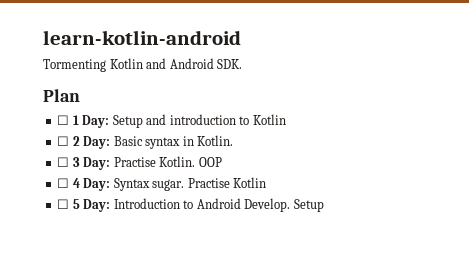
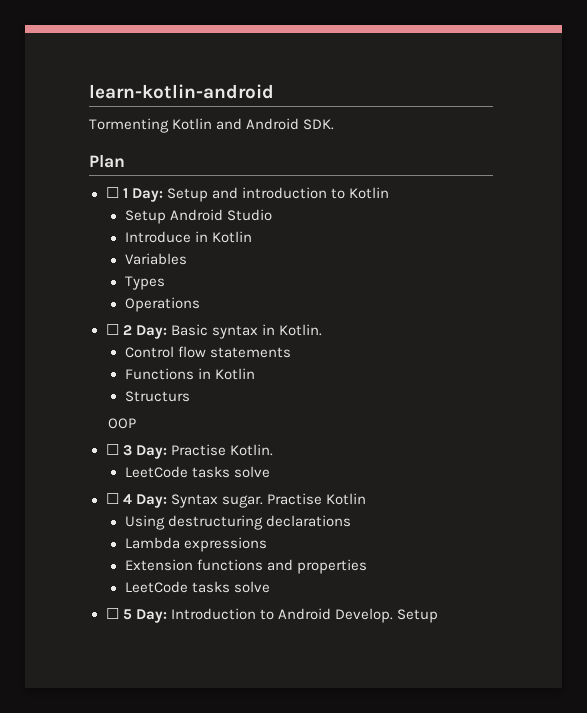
+ Setup Android Studio
+ Introduce in Kotlin
+ Variables
+ Types
+ Operations
+ Control flow statements
+ Functions in Kotlin
+ Structurs
+ OOP
- ☐ 3 Day: Practise Kotlin. OOP
+ ☐ 3 Day: Practise Kotlin.
+ LeetCode tasks solve
+ Using destructuring declarations
+ Lambda expressions
+ Extension functions and properties
+ LeetCode tasks solve

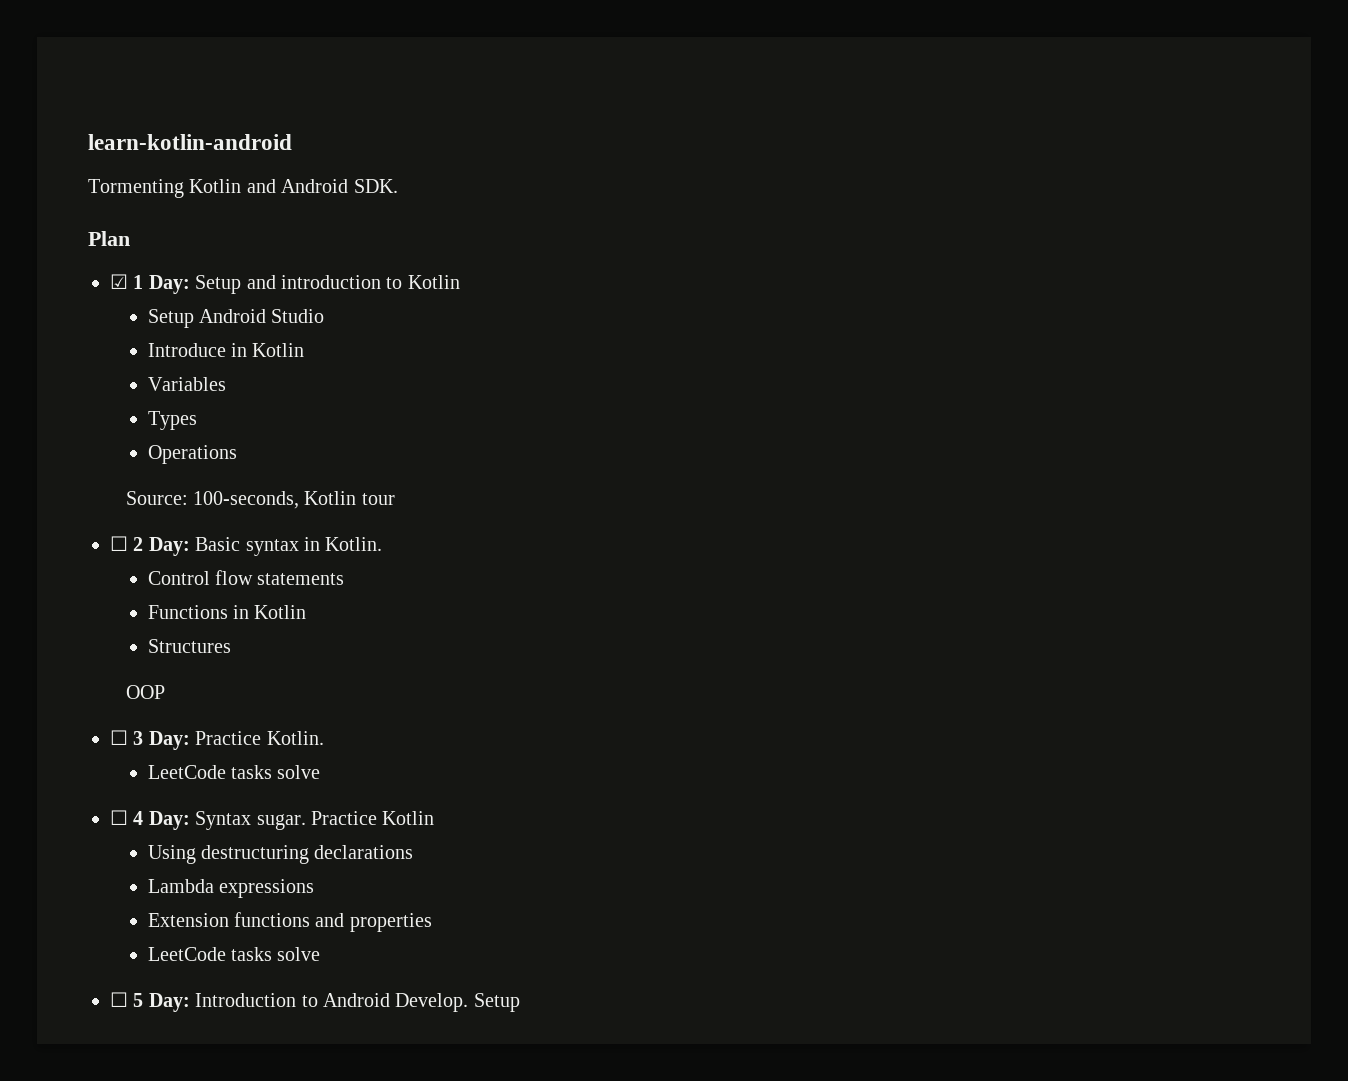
- ☐ 1 Day: Setup and introduction to Kotlin
+ ☑ 1 Day: Setup and introduction to Kotlin
+ Source: 100-seconds, Kotlin tour
- Structurs
+ Structures
- ☐ 3 Day: Practise Kotlin.
+ ☐ 3 Day: Practice Kotlin.
- Practise Kotlin
+ Practice Kotlin

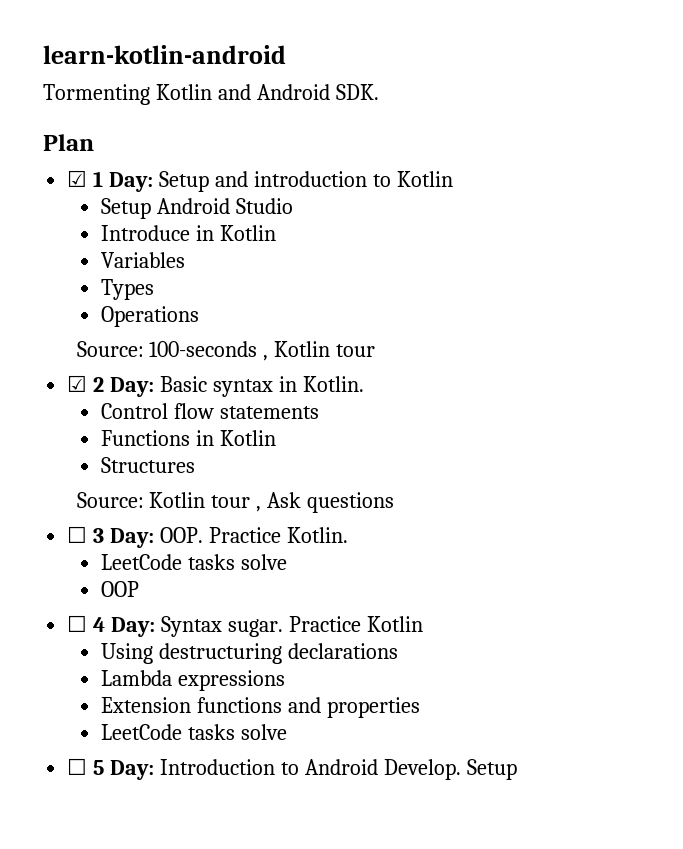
- Source: 100-seconds, Kotlin tour
+ Source: 100-seconds , Kotlin tour
- ☐ 2 Day: Basic syntax in Kotlin.
+ ☑ 2 Day: Basic syntax in Kotlin.
- OOP
+ Source: Kotlin tour , Ask questions
- ☐ 3 Day: Practice Kotlin.
+ ☐ 3 Day: OOP. Practice Kotlin.
+ OOP

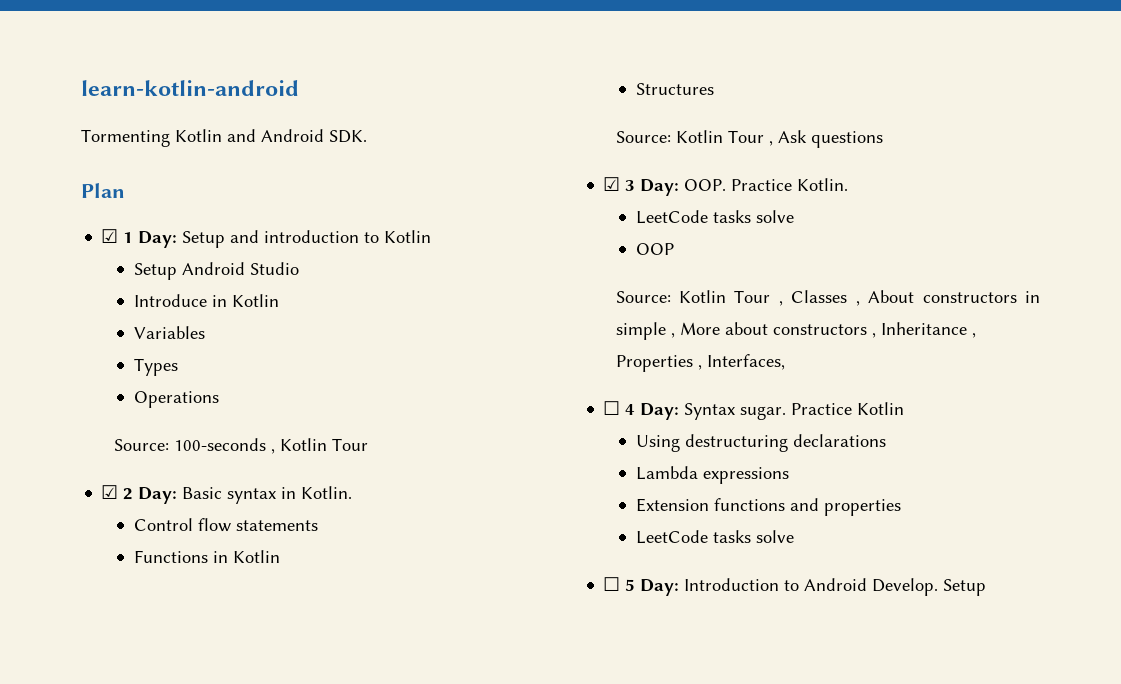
- Source: 100-seconds , Kotlin tour
+ Source: 100-seconds , Kotlin Tour
- Source: Kotlin tour , Ask questions
+ Source: Kotlin Tour , Ask questions
- ☐ 3 Day: OOP. Practice Kotlin.
+ ☑ 3 Day: OOP. Practice Kotlin.
+ Source: Kotlin Tour , Classes , About constructors in simple , More about constructors , Inheritance , Properties , Interfaces,

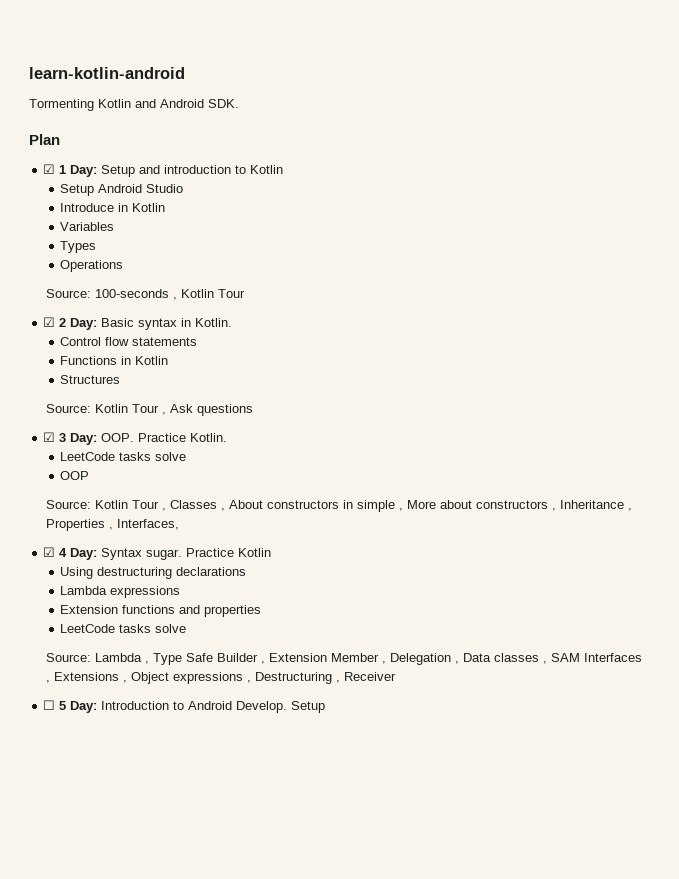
- ☐ 4 Day: Syntax sugar.
+ ☑ 4 Day: Syntax sugar.
+ Source: Lambda , Type Safe Builder , Extension Member , Delegation , Data classes , SAM Interfaces , Extensions , Object expressions , Destructuring , Receiver

